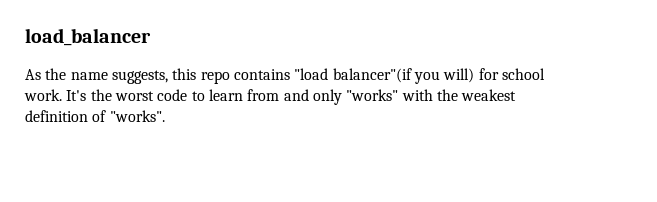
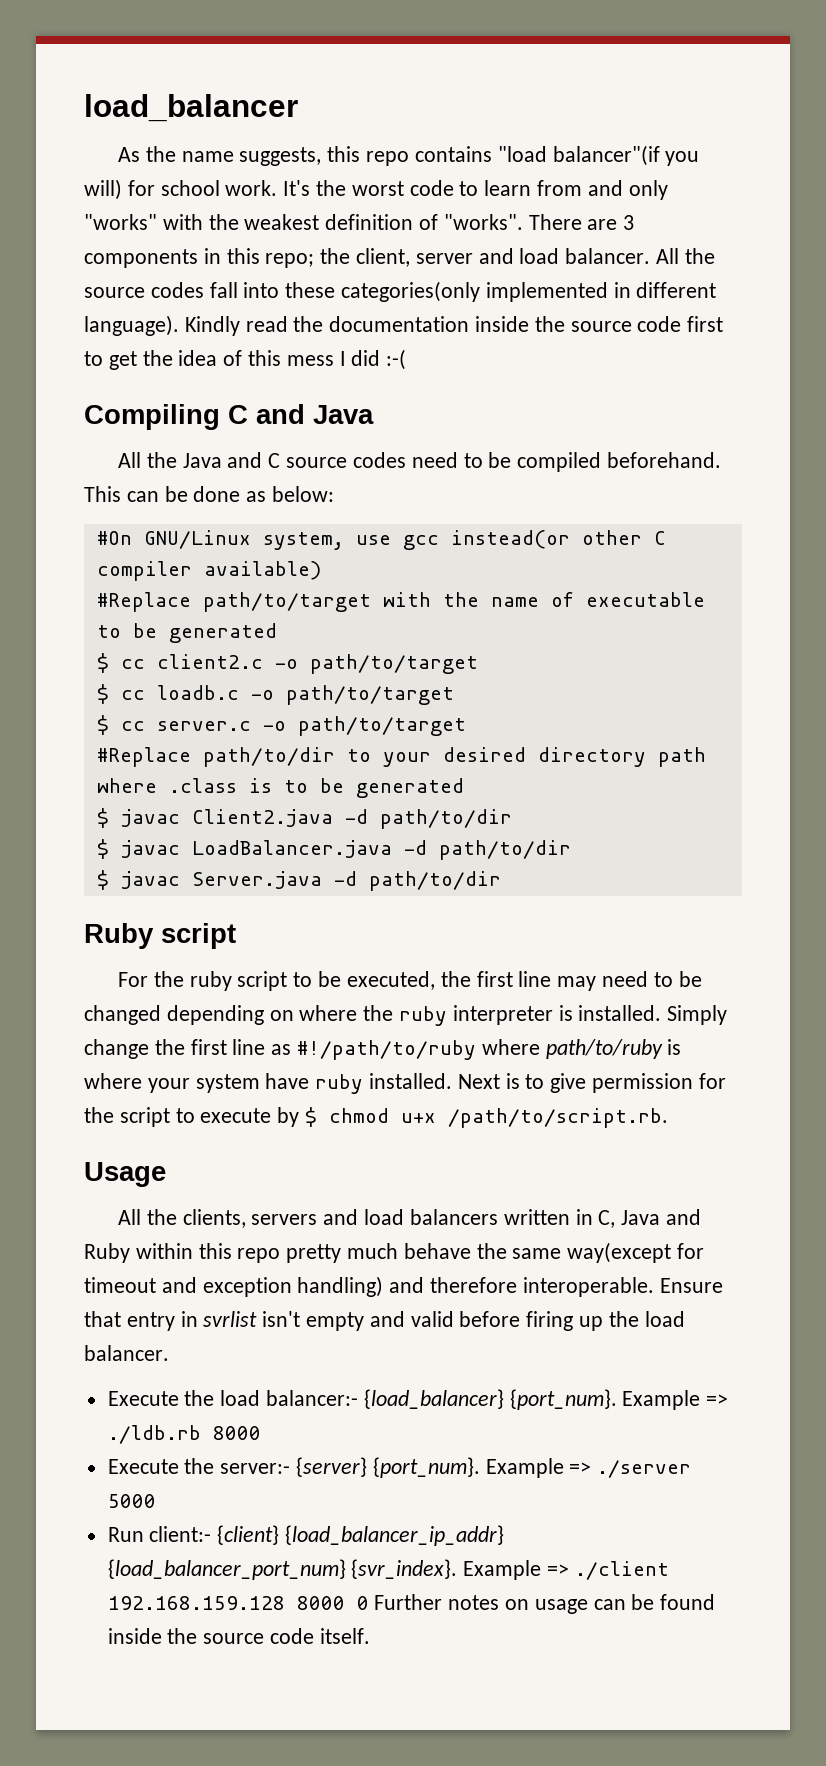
+ There are 3 components in this repo; the client, server and load balancer. All the source codes fall into these categories(only implemented in different language). Kindly read the documentation inside the source code first to get the idea of this mess I did :-(
+ Compiling C and Java
+ All the Java and C source codes need to be compiled beforehand. This can be done as below:
+ #On GNU/Linux system, use gcc instead(or other C compiler available)
+ #Replace path/to/target with the name of executable to be generated
+ $ cc client2.c -o path/to/target
+ $ cc loadb.c -o path/to/target
+ $ cc server.c -o path/to/target
+ #Replace path/to/dir to your desired directory path where .class is to be generated
+ $ javac Client2.java -d path/to/dir
+ $ javac LoadBalancer.java -d path/to/dir
+ $ javac Server.java -d path/to/dir
+ Ruby script
+ For the ruby script to be executed, the first line may need to be changed depending on where the ruby interpreter is installed. Simply change the first line as #!/path/to/ruby where path/to/ruby is where your system have ruby installed. Next is to give permission for the script to execute by $ chmod u+x /path/to/script.rb.
+ Usage
+ All the clients, servers and load balancers written in C, Java and Ruby within this repo pretty much behave the same way(except for timeout and exception handling) and therefore interoperable. Ensure that entry in svrlist isn't empty and valid before firing up the load balancer.
+ Execute the load balancer:- {load_balancer} {port_num}. Example => ./ldb.rb 8000
+ Execute the server:- {server} {port_num}. Example => ./server 5000
+ Run client:- {client} {load_balancer_ip_addr} {load_balancer_port_num} {svr_index}. Example => ./client 192.168.159.128 8000 0 Further notes on usage can be found inside the source code itself.

